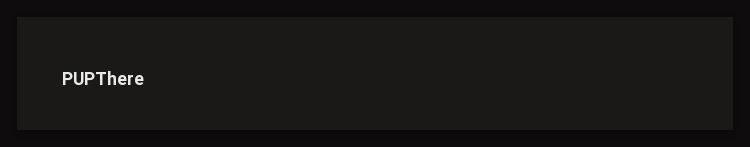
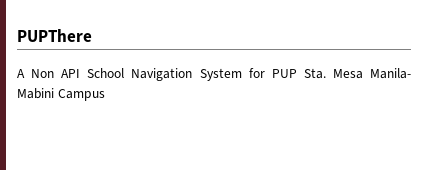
+ A Non API School Navigation System for PUP Sta. Mesa Manila- Mabini Campus

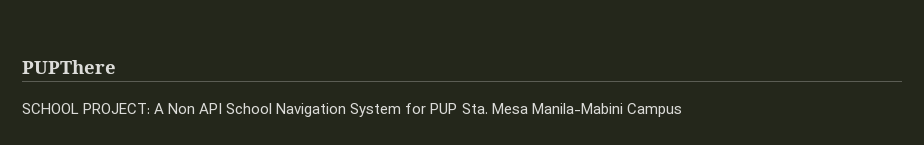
- A Non API School Navigation System for PUP Sta. Mesa Manila- Mabini Campus
+ SCHOOL PROJECT: A Non API School Navigation System for PUP Sta. Mesa Manila-Mabini Campus

